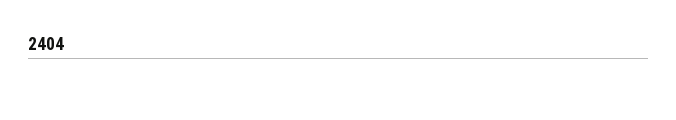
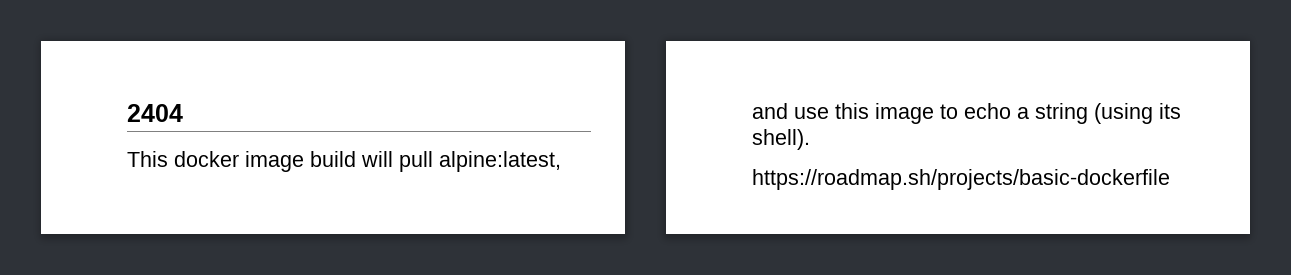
+ This docker image build will pull alpine:latest, and use this image to echo a string (using its shell).
+ https://roadmap.sh/projects/basic-dockerfile

